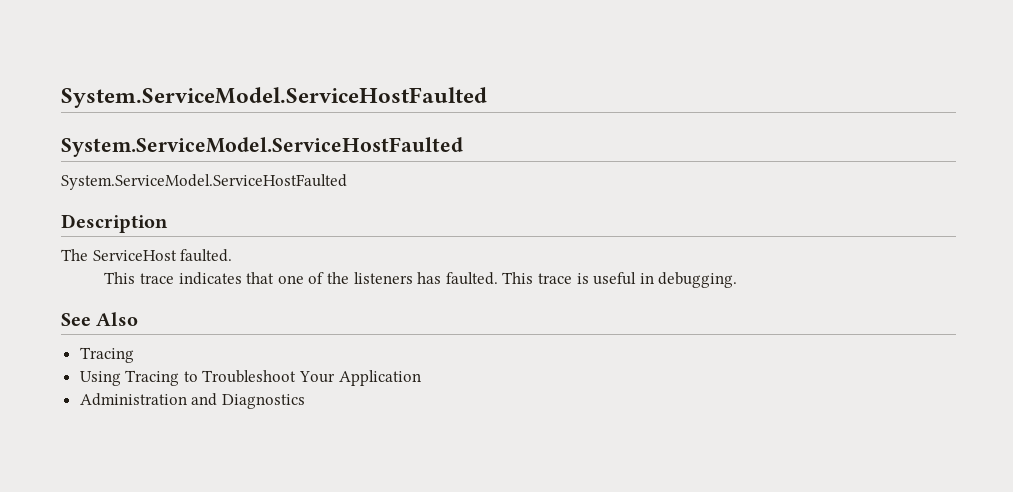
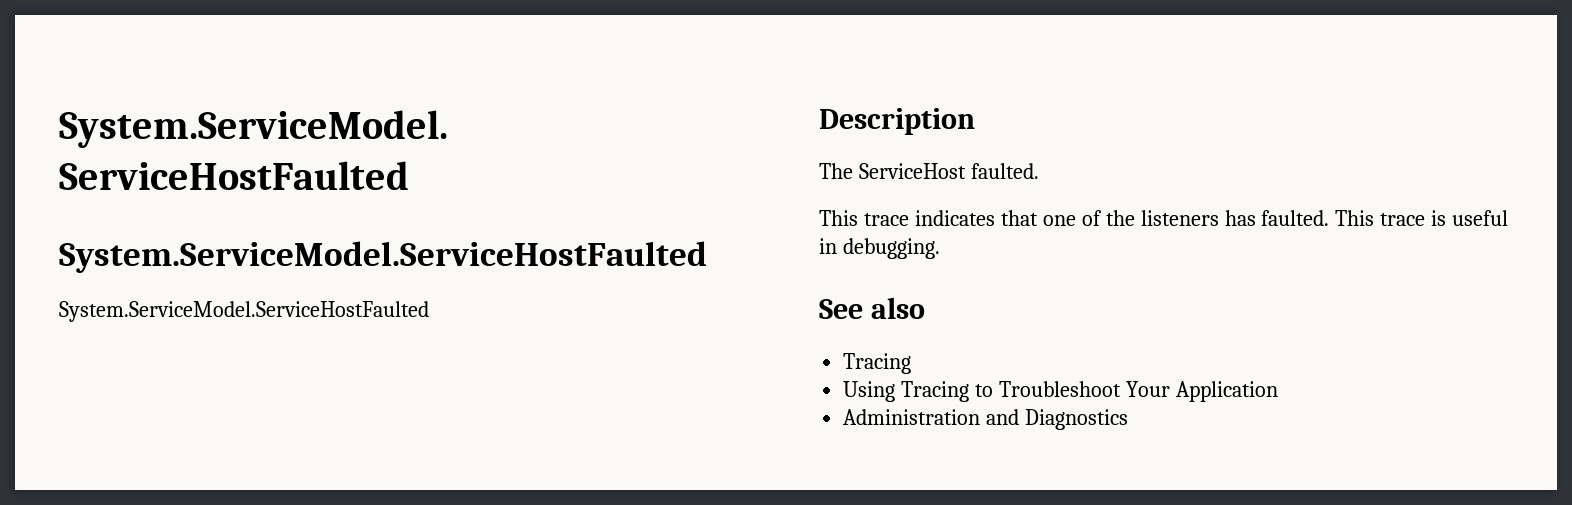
- See Also
+ See also

